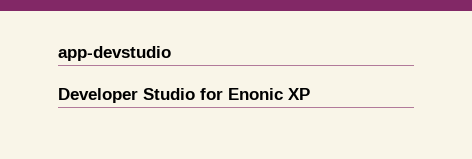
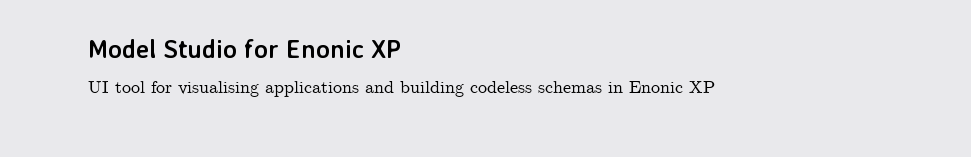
- app-devstudio
- Developer Studio for Enonic XP
+ Model Studio for Enonic XP
+ UI tool for visualising applications and building codeless schemas in Enonic XP

